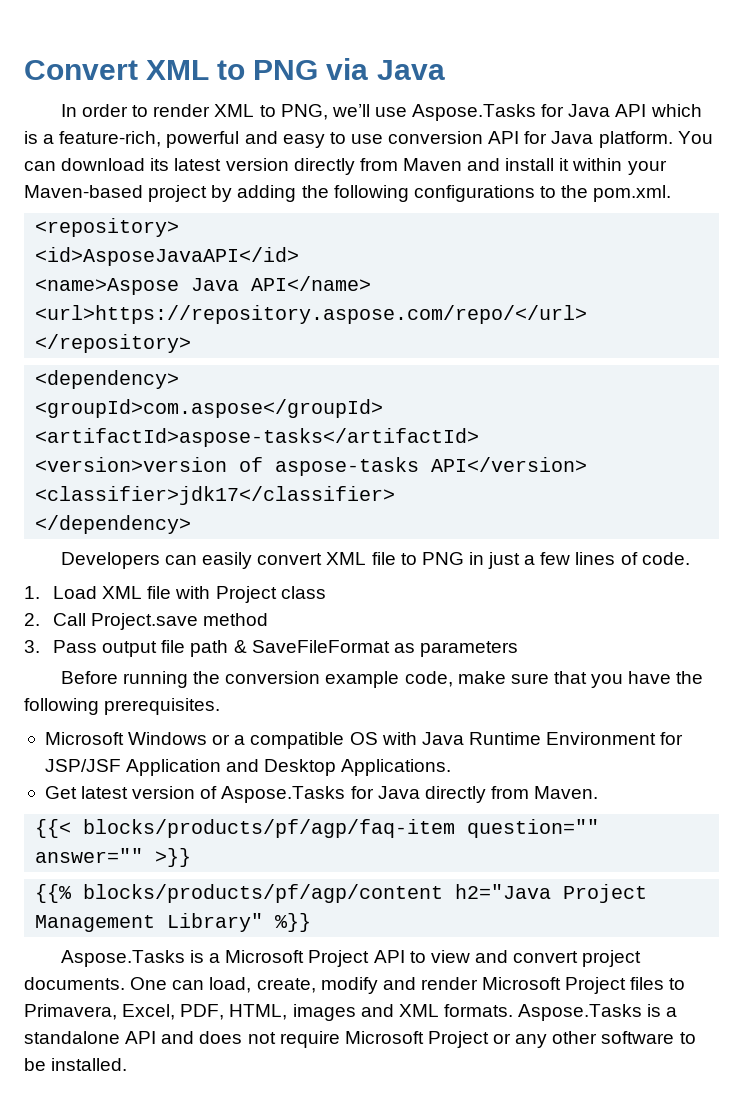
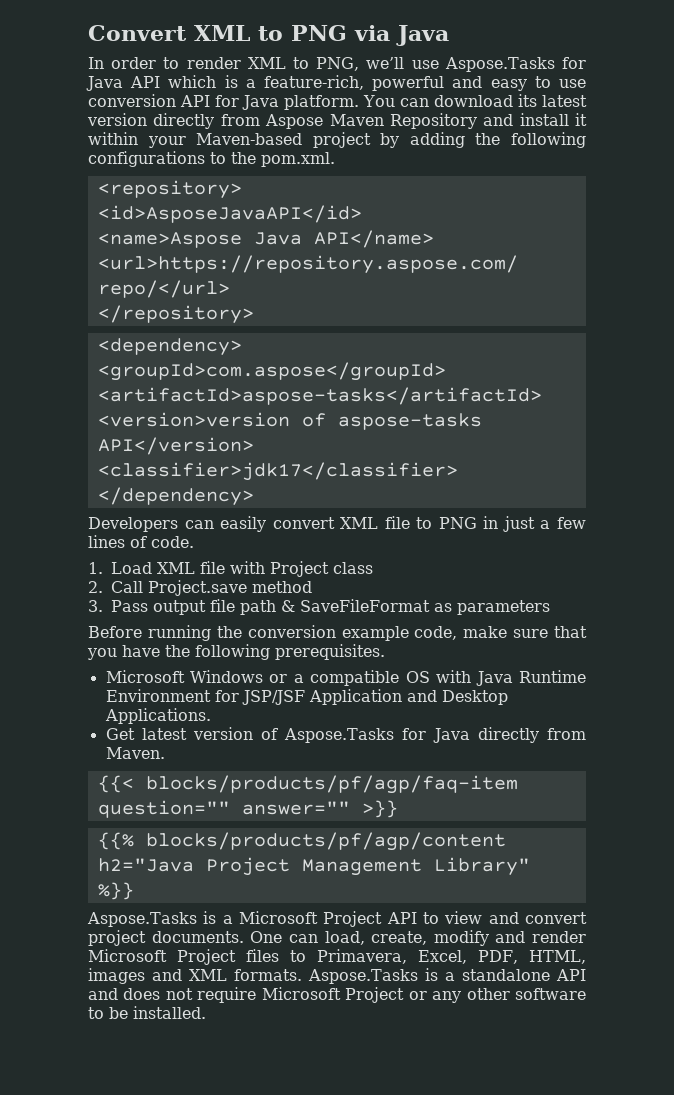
- You can download its latest version directly from Maven and install it within your Maven-based project by adding the following configurations to the pom.xml.
+ You can download its latest version directly from Aspose Maven Repository and install it within your Maven-based project by adding the following configurations to the pom.xml.

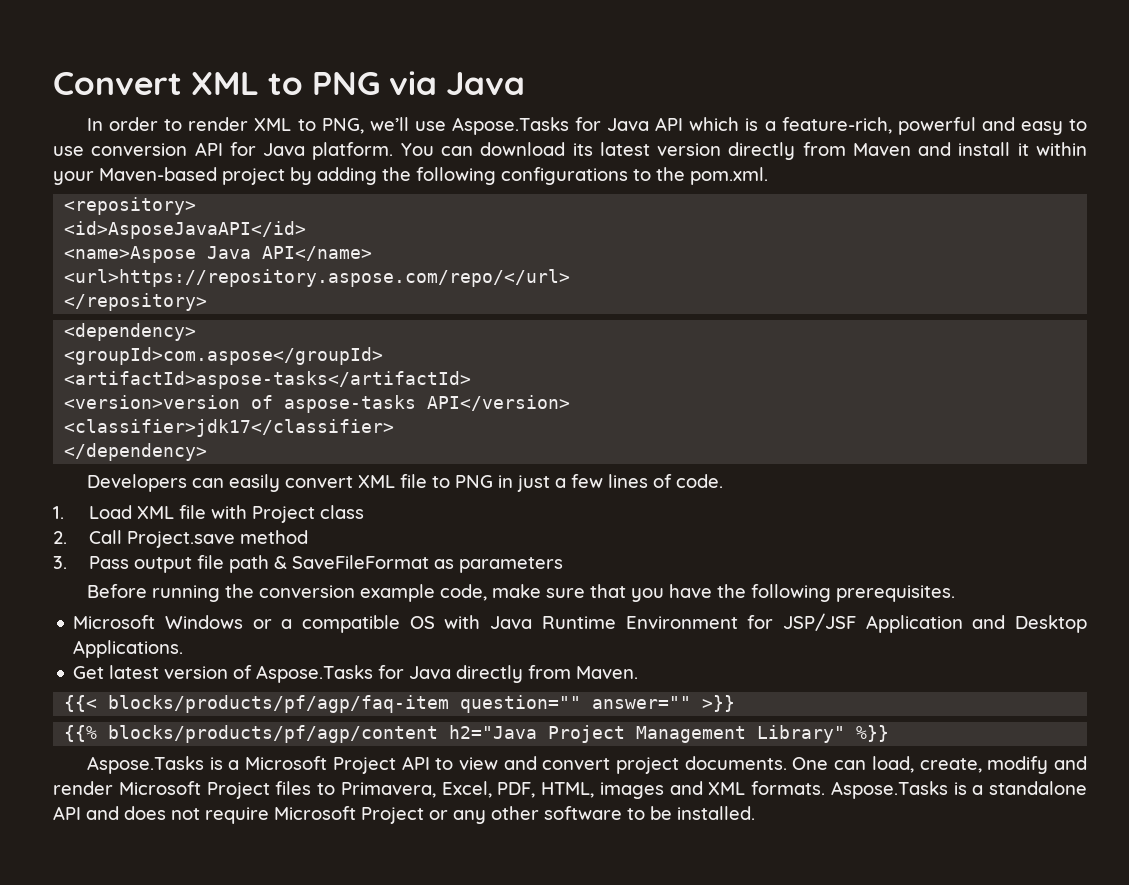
- You can download its latest version directly from Aspose Maven Repository and install it within your Maven-based project by adding the following configurations to the pom.xml.
+ You can download its latest version directly from Maven and install it within your Maven-based project by adding the following configurations to the pom.xml.

